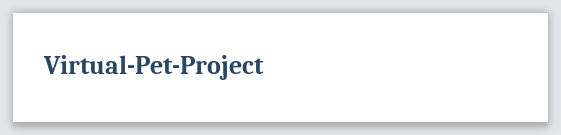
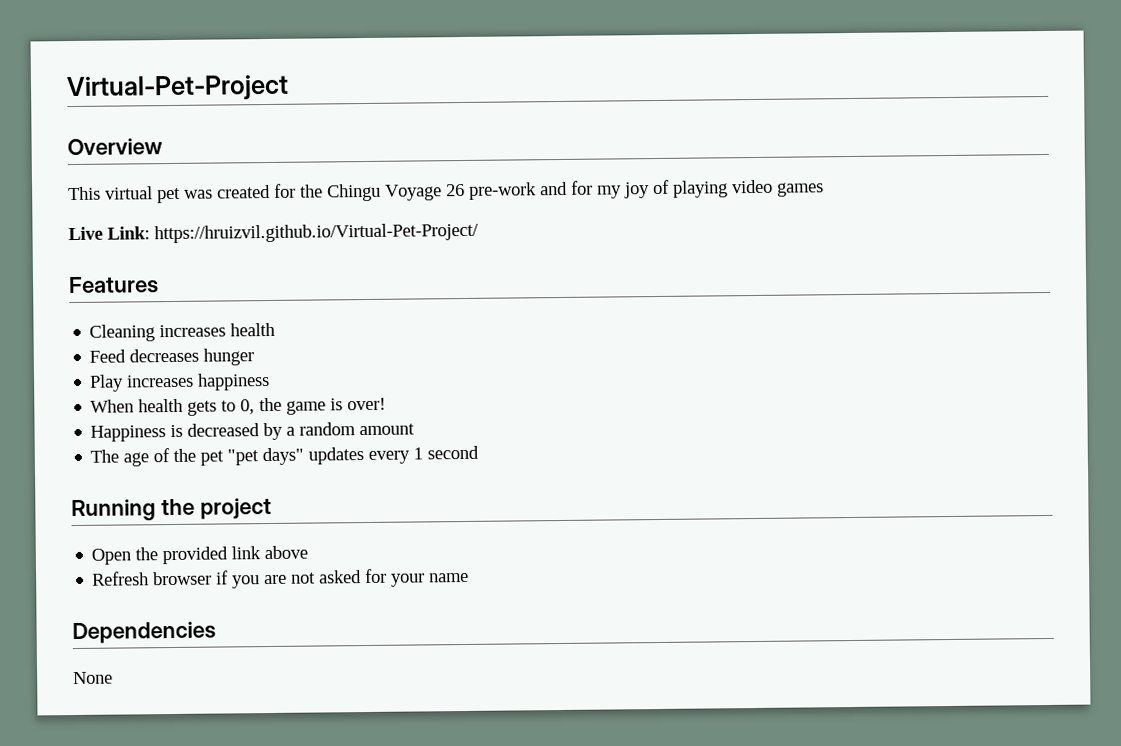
+ Overview
+ This virtual pet was created for the Chingu Voyage 26 pre-work and for my joy of playing video games
+ Live Link: https://hruizvil.github.io/Virtual-Pet-Project/
+ Features
+ Cleaning increases health
+ Feed decreases hunger
+ Play increases happiness
+ When health gets to 0, the game is over!
+ Happiness is decreased by a random amount
+ The age of the pet "pet days" updates every 1 second
+ Running the project
+ Open the provided link above
+ Refresh browser if you are not asked for your name
+ Dependencies
+ None

